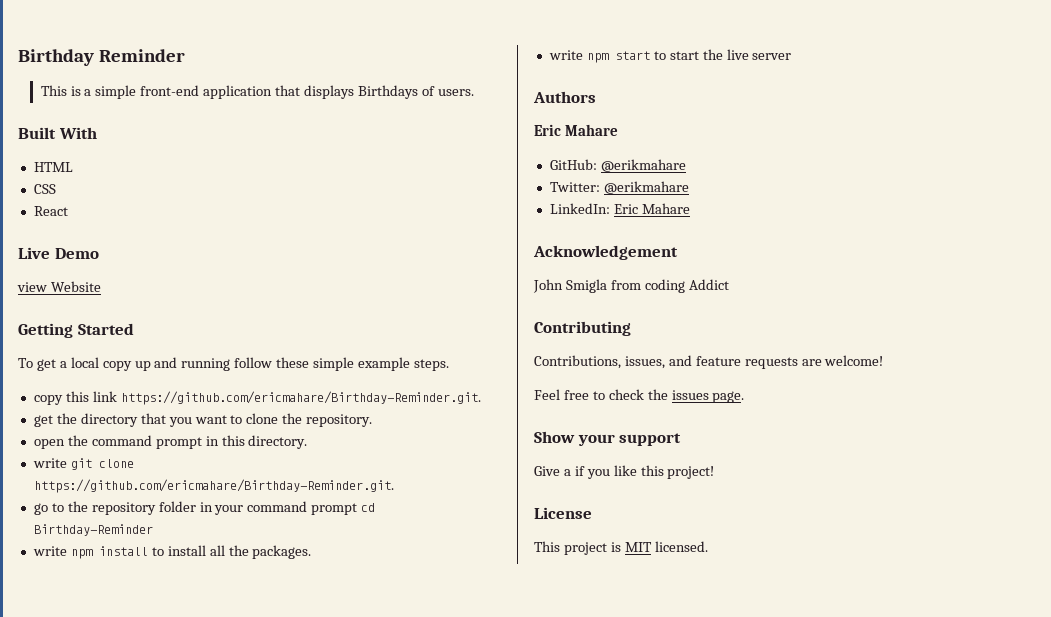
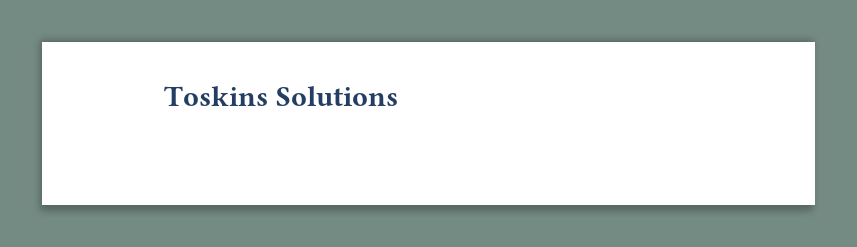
- Birthday Reminder
- This is a simple front-end application that displays Birthdays of users.
- Built With
- HTML
- CSS
- React
- Live Demo
- view Website
- Getting Started
- To get a local copy up and running follow these simple example steps.
- copy this link https://github.com/ericmahare/Birthday-Reminder.git.
- get the directory that you want to clone the repository.
- open the command prompt in this directory.
- write git clone https://github.com/ericmahare/Birthday-Reminder.git.
- go to the repository folder in your command prompt cd Birthday-Reminder
- write npm install to install all the packages.
- write npm start to start the live server
- Authors
- Eric Mahare
- GitHub: @erikmahare
- Twitter: @erikmahare
- LinkedIn: Eric Mahare
- Acknowledgement
- John Smigla from coding Addict
- Contributing
- Contributions, issues, and feature requests are welcome!
- Feel free to check the issues page.
- Show your support
- Give a if you like this project!
- License
- This project is MIT licensed.
+ Toskins Solutions

